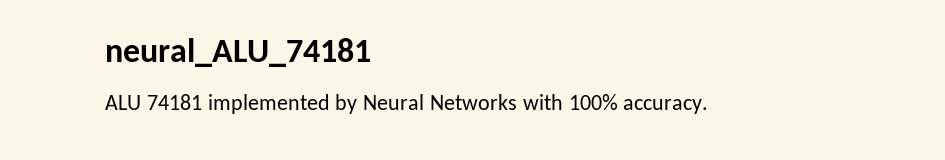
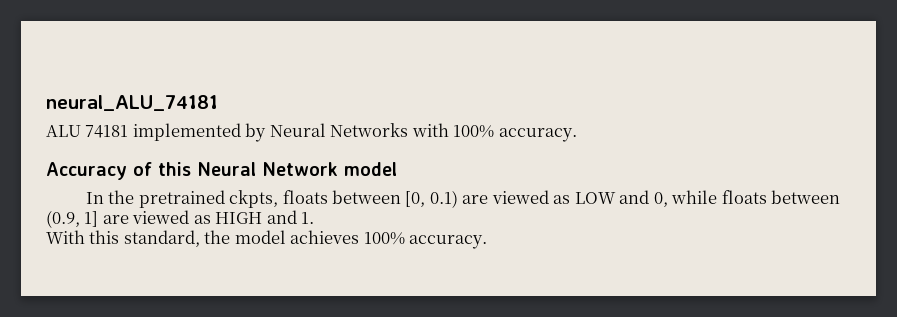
+ Accuracy of this Neural Network model
+ In the pretrained ckpts, floats between [0, 0.1) are viewed as LOW and 0, while floats between (0.9, 1] are viewed as HIGH and 1.
+ With this standard, the model achieves 100% accuracy.

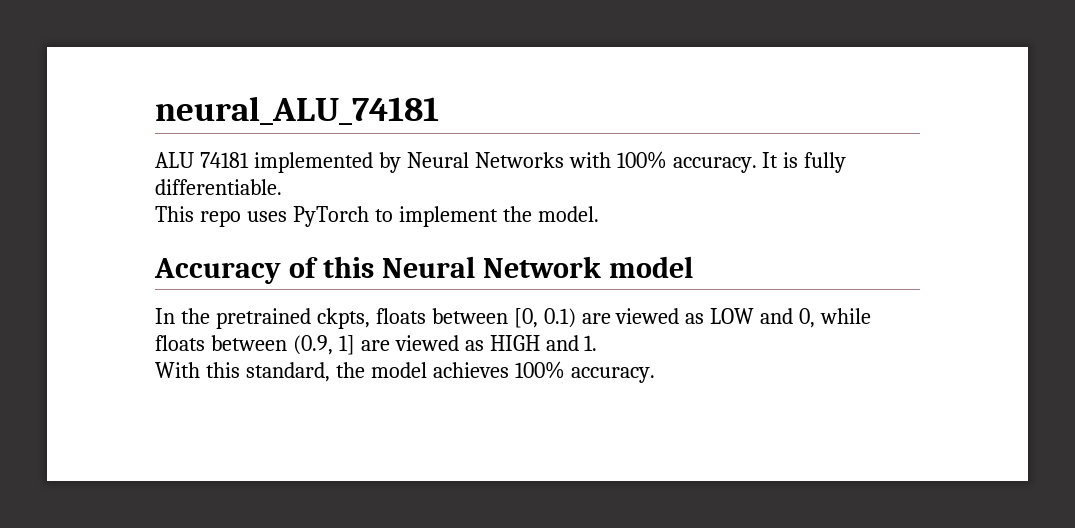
+ It is fully differentiable.
+ This repo uses PyTorch to implement the model.

